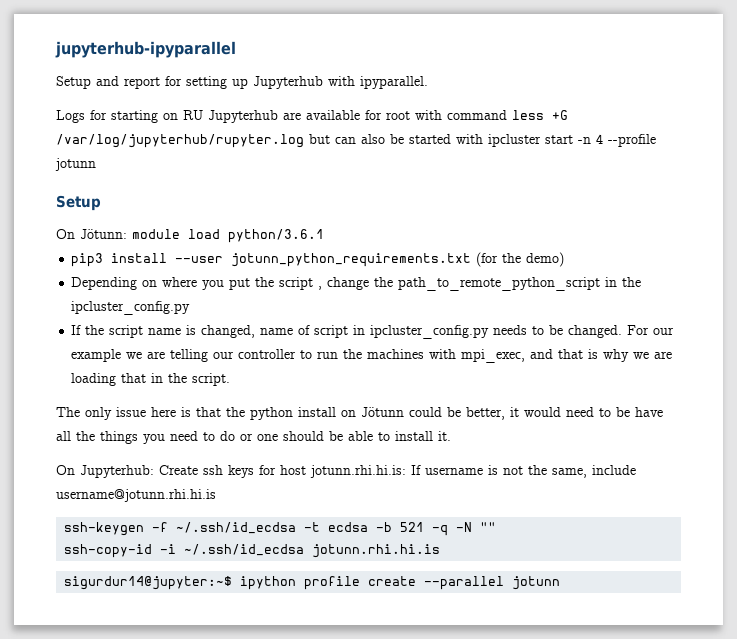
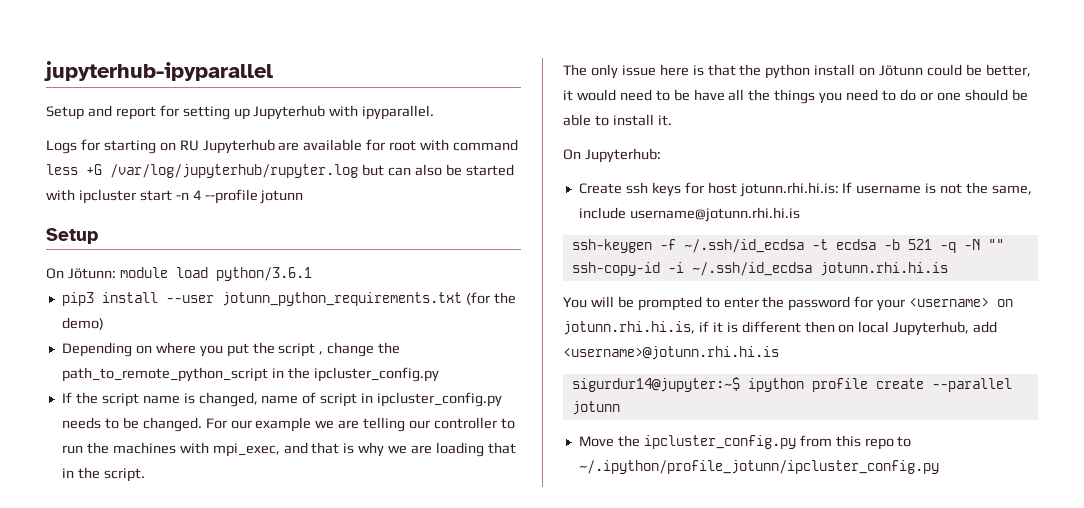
- On Jupyterhub: Create ssh keys for host jotunn.rhi.hi.is: If username is not the same, include username@jotunn.rhi.hi.is
+ On Jupyterhub:
+ Create ssh keys for host jotunn.rhi.hi.is: If username is not the same, include username@jotunn.rhi.hi.is
+ You will be prompted to enter the password for your <username> on jotunn.rhi.hi.is, if it is different then on local Jupyterhub, add <username>@jotunn.rhi.hi.is
+ Move the ipcluster_config.py from this repo to ~/.ipython/profile_jotunn/ipcluster_config.py

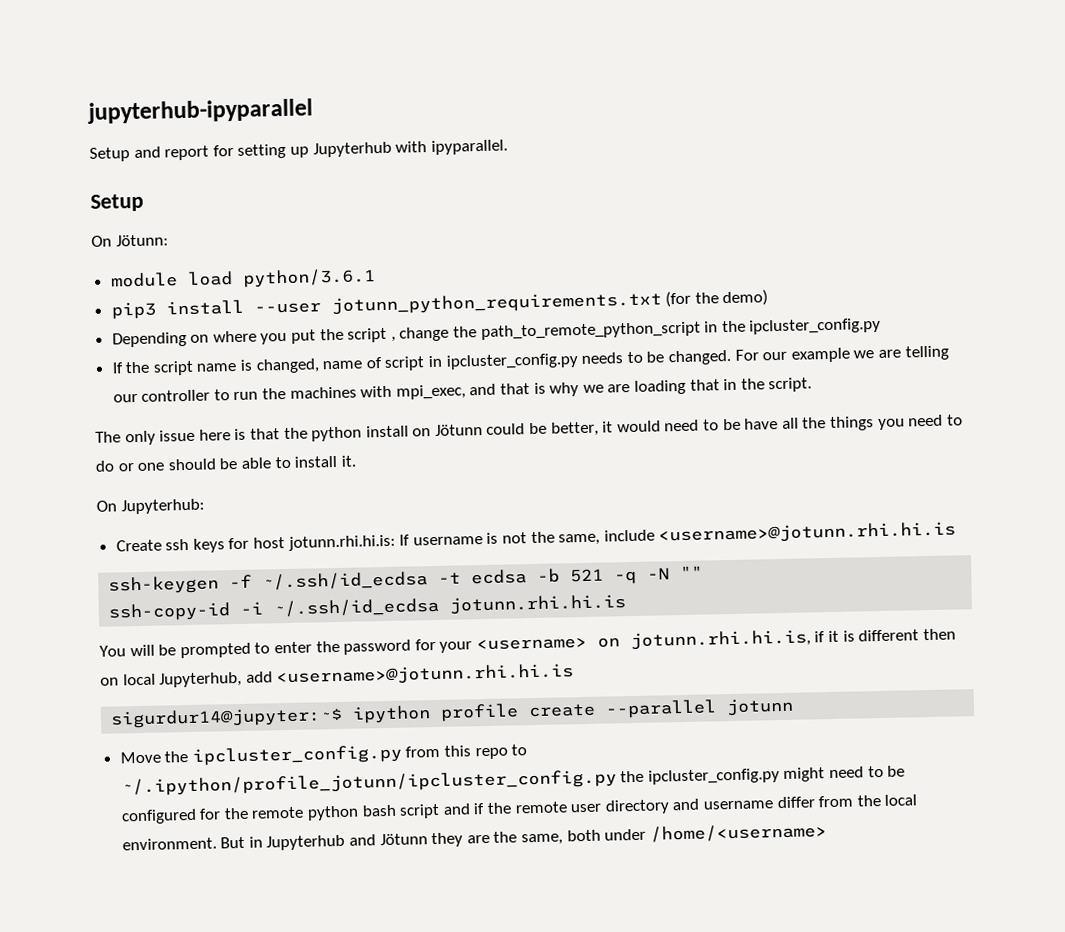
- Logs for starting on RU Jupyterhub are available for root with command less +G /var/log/jupyterhub/rupyter.log but can also be started with ipcluster start -n 4 --profile jotunn
- On Jötunn: module load python/3.6.1
+ On Jötunn:
+ module load python/3.6.1
- Create ssh keys for host jotunn.rhi.hi.is: If username is not the same, include username@jotunn.rhi.hi.is
+ Create ssh keys for host jotunn.rhi.hi.is: If username is not the same, include <username>@jotunn.rhi.hi.is
- Move the ipcluster_config.py from this repo to ~/.ipython/profile_jotunn/ipcluster_config.py
+ Move the ipcluster_config.py from this repo to ~/.ipython/profile_jotunn/ipcluster_config.py the ipcluster_config.py might need to be configured for the remote python bash script and if the remote user directory and username differ from the local environment. But in Jupyterhub and Jötunn they are the same, both under /home/<username>

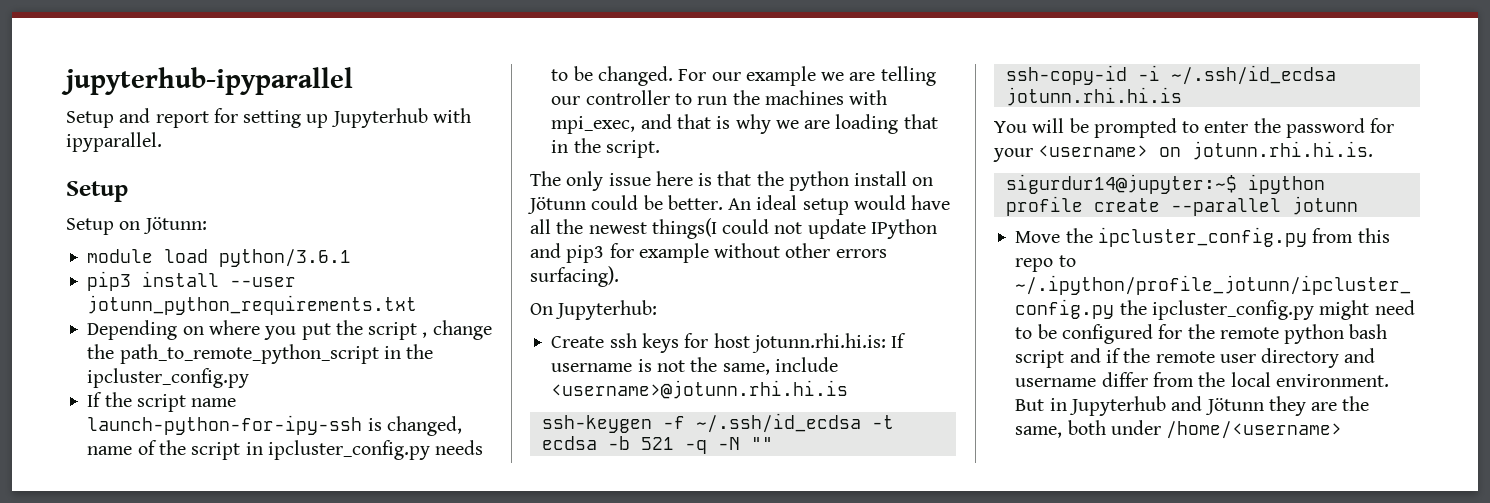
- On Jötunn:
+ Setup on Jötunn:
- pip3 install --user jotunn_python_requirements.txt (for the demo)
+ pip3 install --user jotunn_python_requirements.txt
- If the script name is changed, name of script in ipcluster_config.py needs to be changed.
+ If the script name launch-python-for-ipy-ssh is changed, name of the script in ipcluster_config.py needs to be changed.
- The only issue here is that the python install on Jötunn could be better, it would need to be have all the things you need to do or one should be able to install it.
+ The only issue here is that the python install on Jötunn could be better. An ideal setup would have all the newest things(I could not update IPython and pip3 for example without other errors surfacing).
- You will be prompted to enter the password for your <username> on jotunn.rhi.hi.is, if it is different then on local Jupyterhub, add <username>@jotunn.rhi.hi.is
+ You will be prompted to enter the password for your <username> on jotunn.rhi.hi.is.

